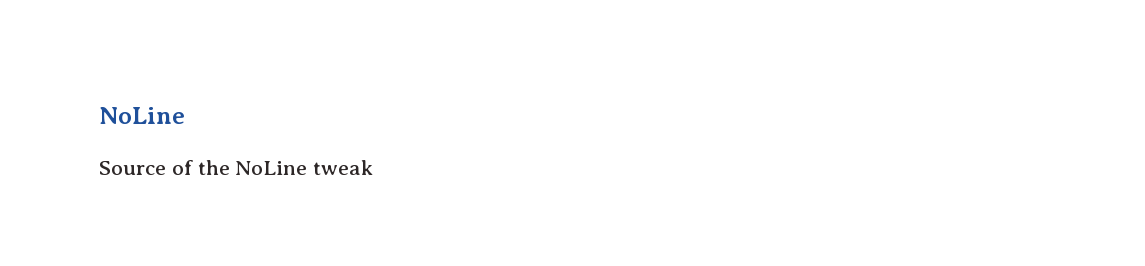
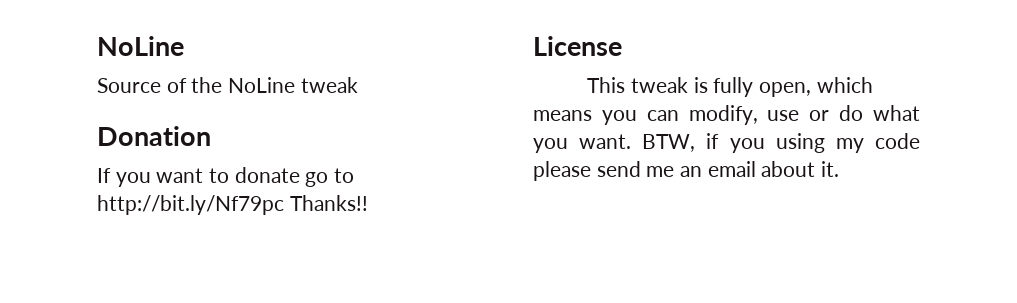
+ Donation
+ If you want to donate go to http://bit.ly/Nf79pc Thanks!!
+ License
+ This tweak is fully open, which means you can modify, use or do what you want. BTW, if you using my code please send me an email about it.

